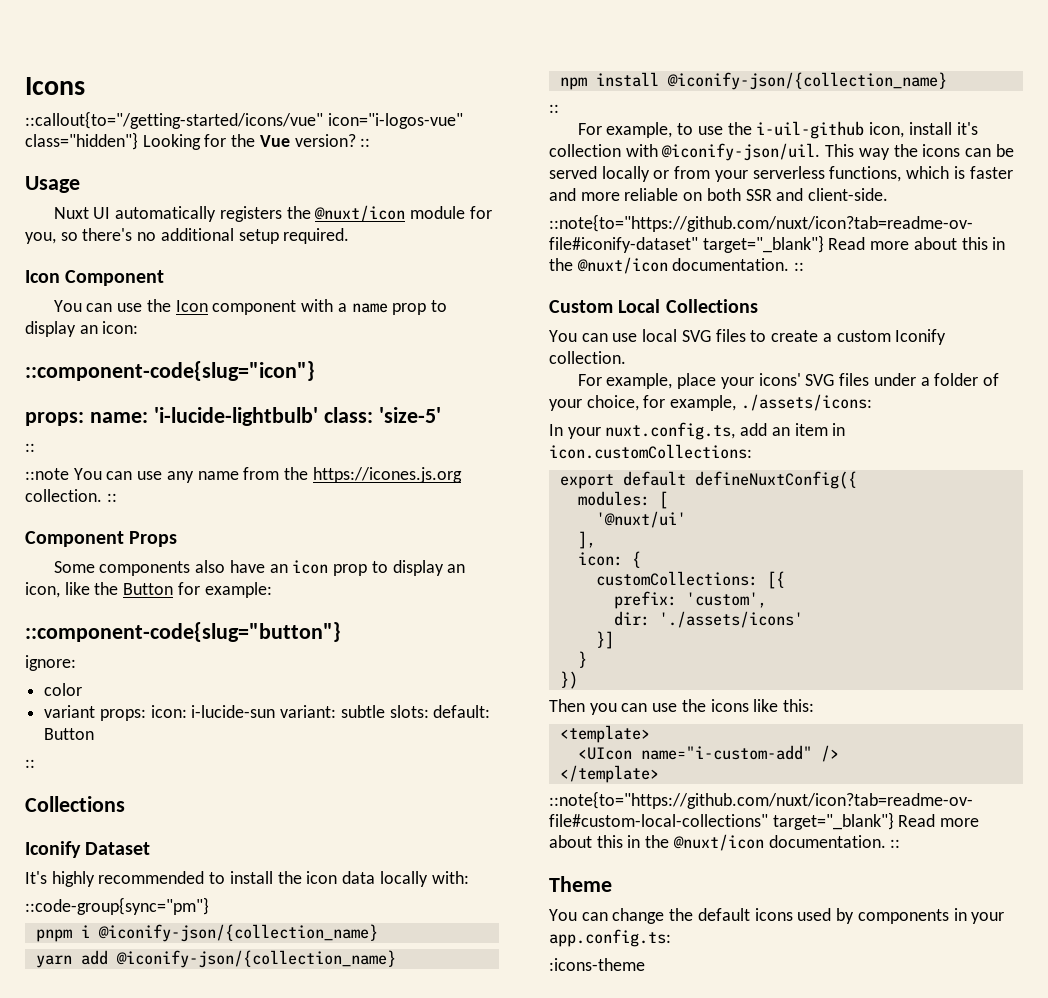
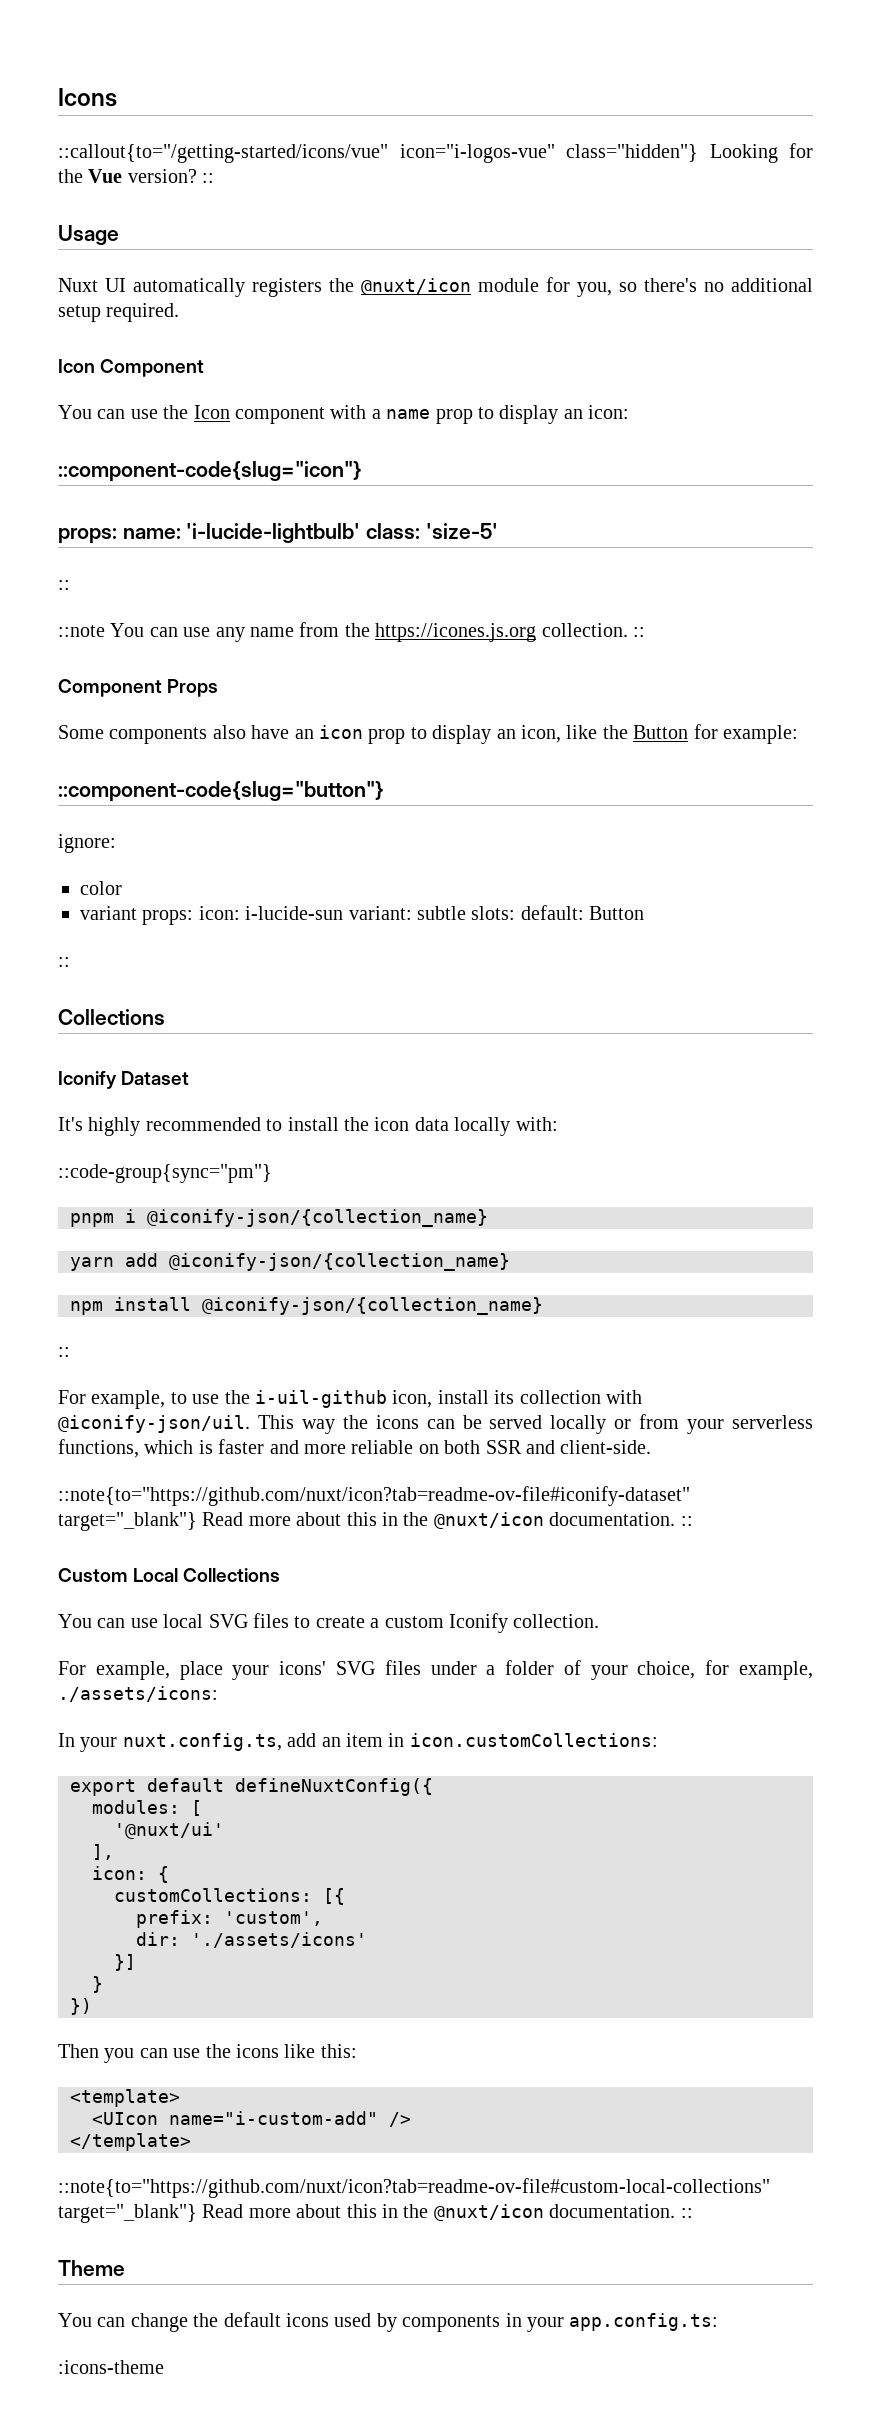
- For example, to use the i-uil-github icon, install it's collection with @iconify-json/uil.
+ For example, to use the i-uil-github icon, install its collection with @iconify-json/uil.

